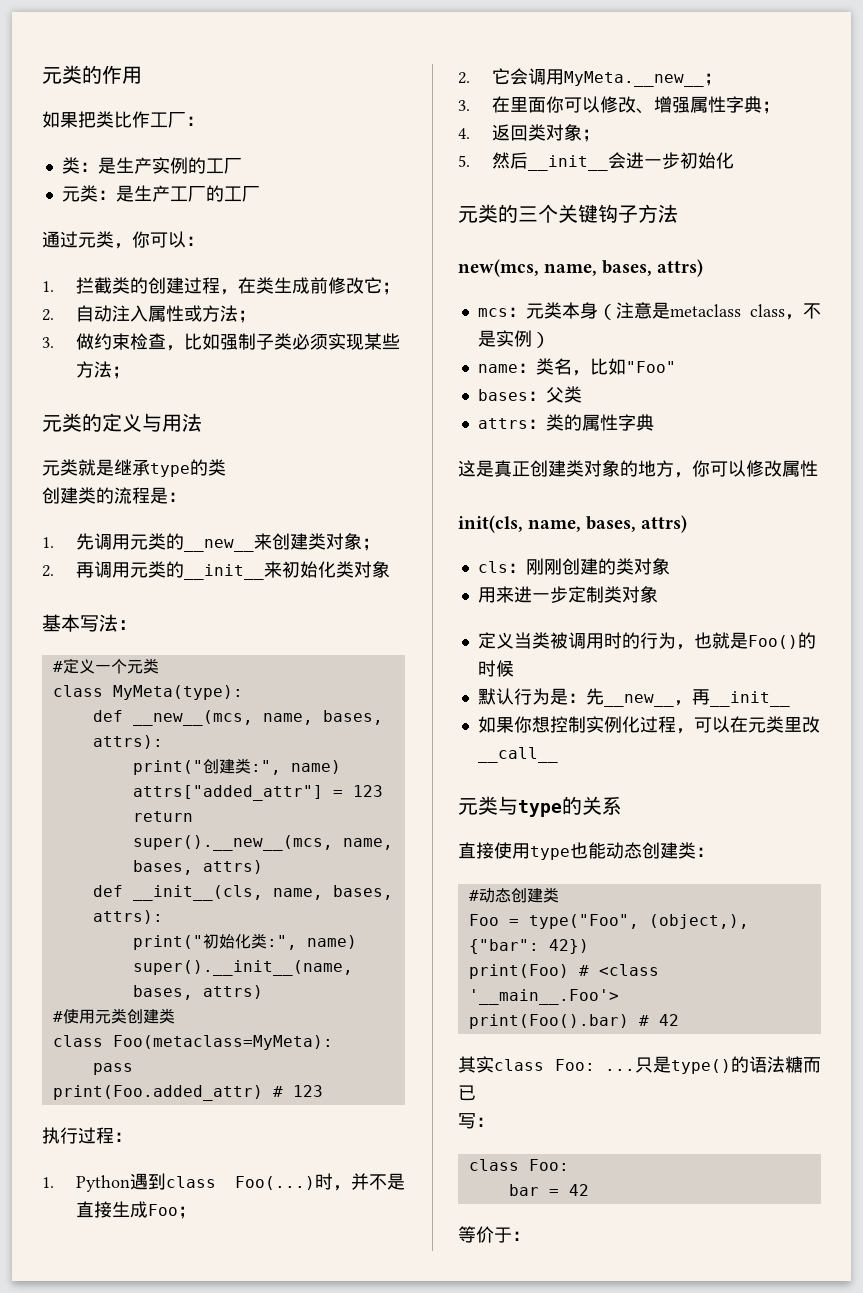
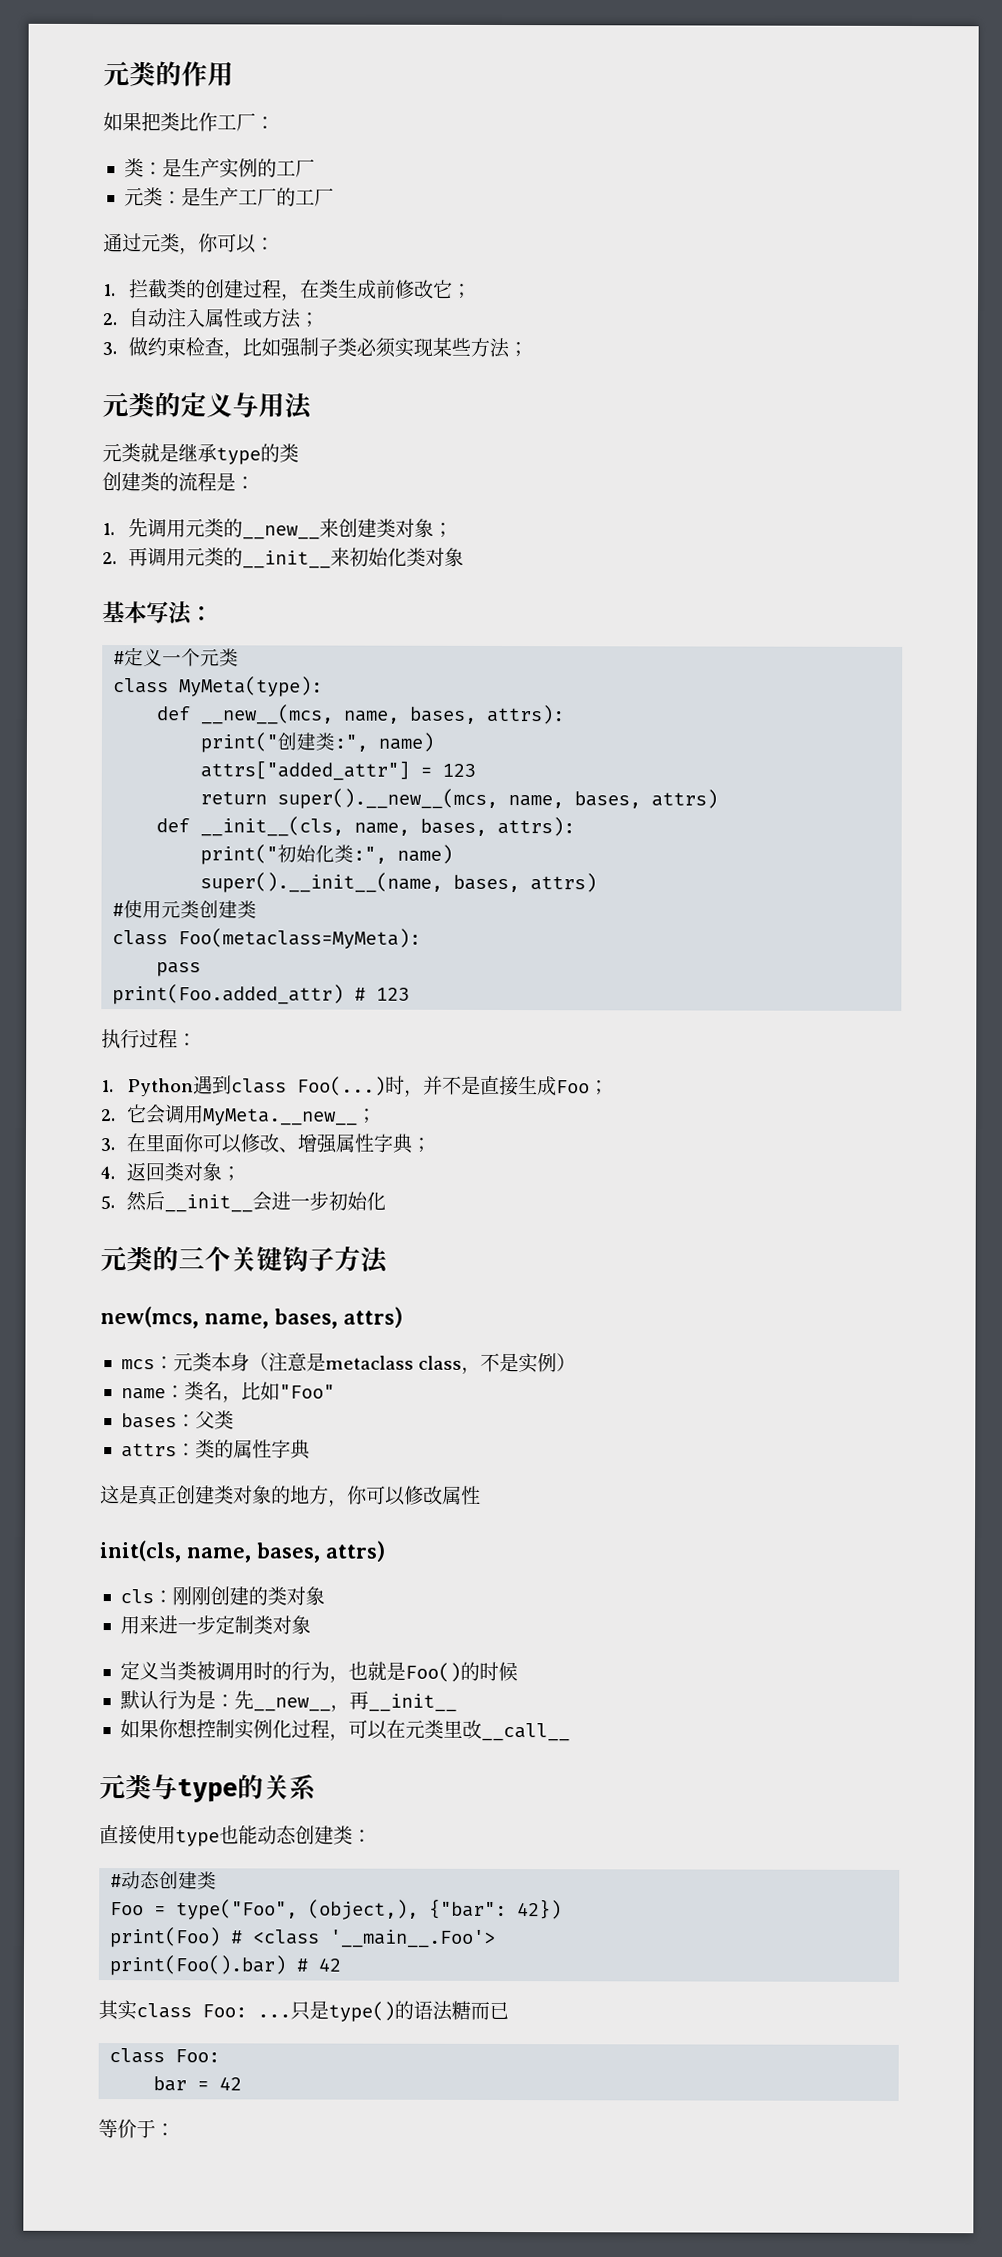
- 写：

